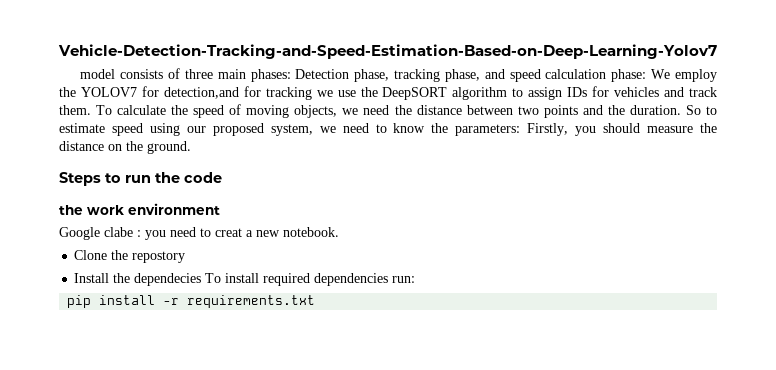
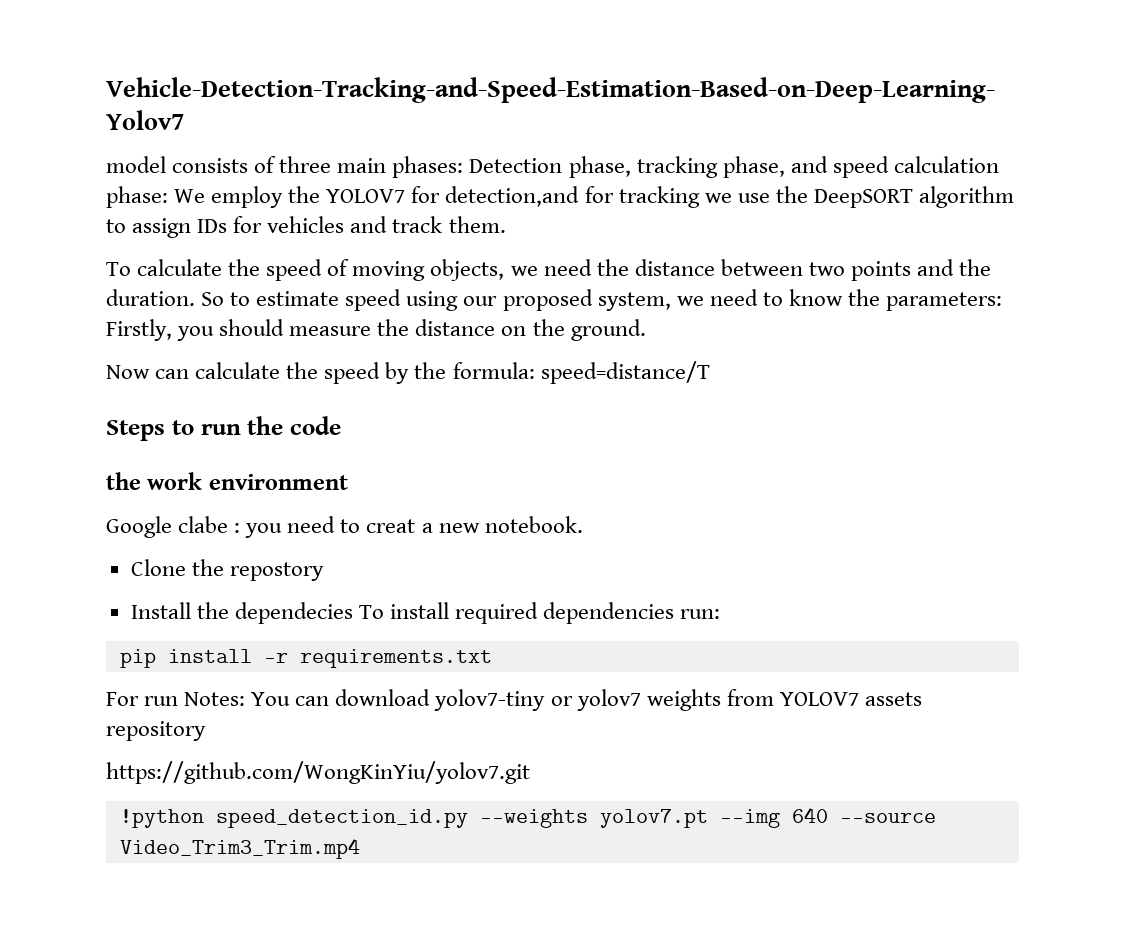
- model consists of three main phases: Detection phase, tracking phase, and speed calculation phase: We employ the YOLOV7 for detection,and for tracking we use the DeepSORT algorithm to assign IDs for vehicles and track them. To calculate the speed of moving objects, we need the distance between two points and the duration.
+ model consists of three main phases: Detection phase, tracking phase, and speed calculation phase: We employ the YOLOV7 for detection,and for tracking we use the DeepSORT algorithm to assign IDs for vehicles and track them.
+ To calculate the speed of moving objects, we need the distance between two points and the duration.
+ Now can calculate the speed by the formula: speed=distance/T
+ For run Notes: You can download yolov7-tiny or yolov7 weights from YOLOV7 assets repository
+ https://github.com/WongKinYiu/yolov7.git
+ !python speed_detection_id.py --weights yolov7.pt --img 640 --source Video_Trim3_Trim.mp4

